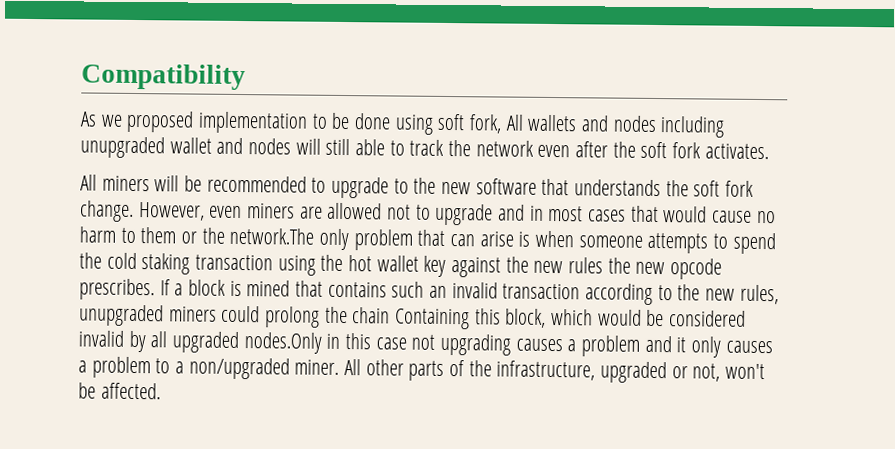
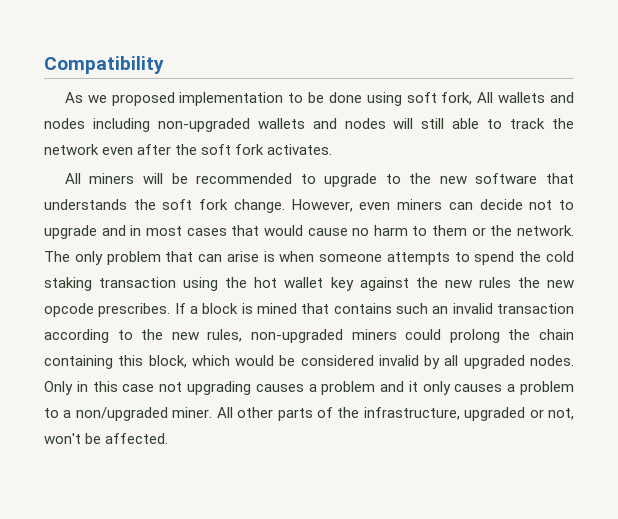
- As we proposed implementation to be done using soft fork, All wallets and nodes including unupgraded wallet and nodes will still able to track the network even after the soft fork activates.
+ As we proposed implementation to be done using soft fork, All wallets and nodes including non-upgraded wallets and nodes will still able to track the network even after the soft fork activates.
- However, even miners are allowed not to upgrade and in most cases that would cause no harm to them or the network.The only problem that can arise is when someone attempts to spend the cold staking transaction using the hot wallet key against the new rules the new opcode prescribes.
+ However, even miners can decide not to upgrade and in most cases that would cause no harm to them or the network. The only problem that can arise is when someone attempts to spend the cold staking transaction using the hot wallet key against the new rules the new opcode prescribes.
- If a block is mined that contains such an invalid transaction according to the new rules, unupgraded miners could prolong the chain Containing this block, which would be considered invalid by all upgraded nodes.Only in this case not upgrading causes a problem and it only causes a problem to a non/upgraded miner.
+ If a block is mined that contains such an invalid transaction according to the new rules, non-upgraded miners could prolong the chain containing this block, which would be considered invalid by all upgraded nodes. Only in this case not upgrading causes a problem and it only causes a problem to a non/upgraded miner.

